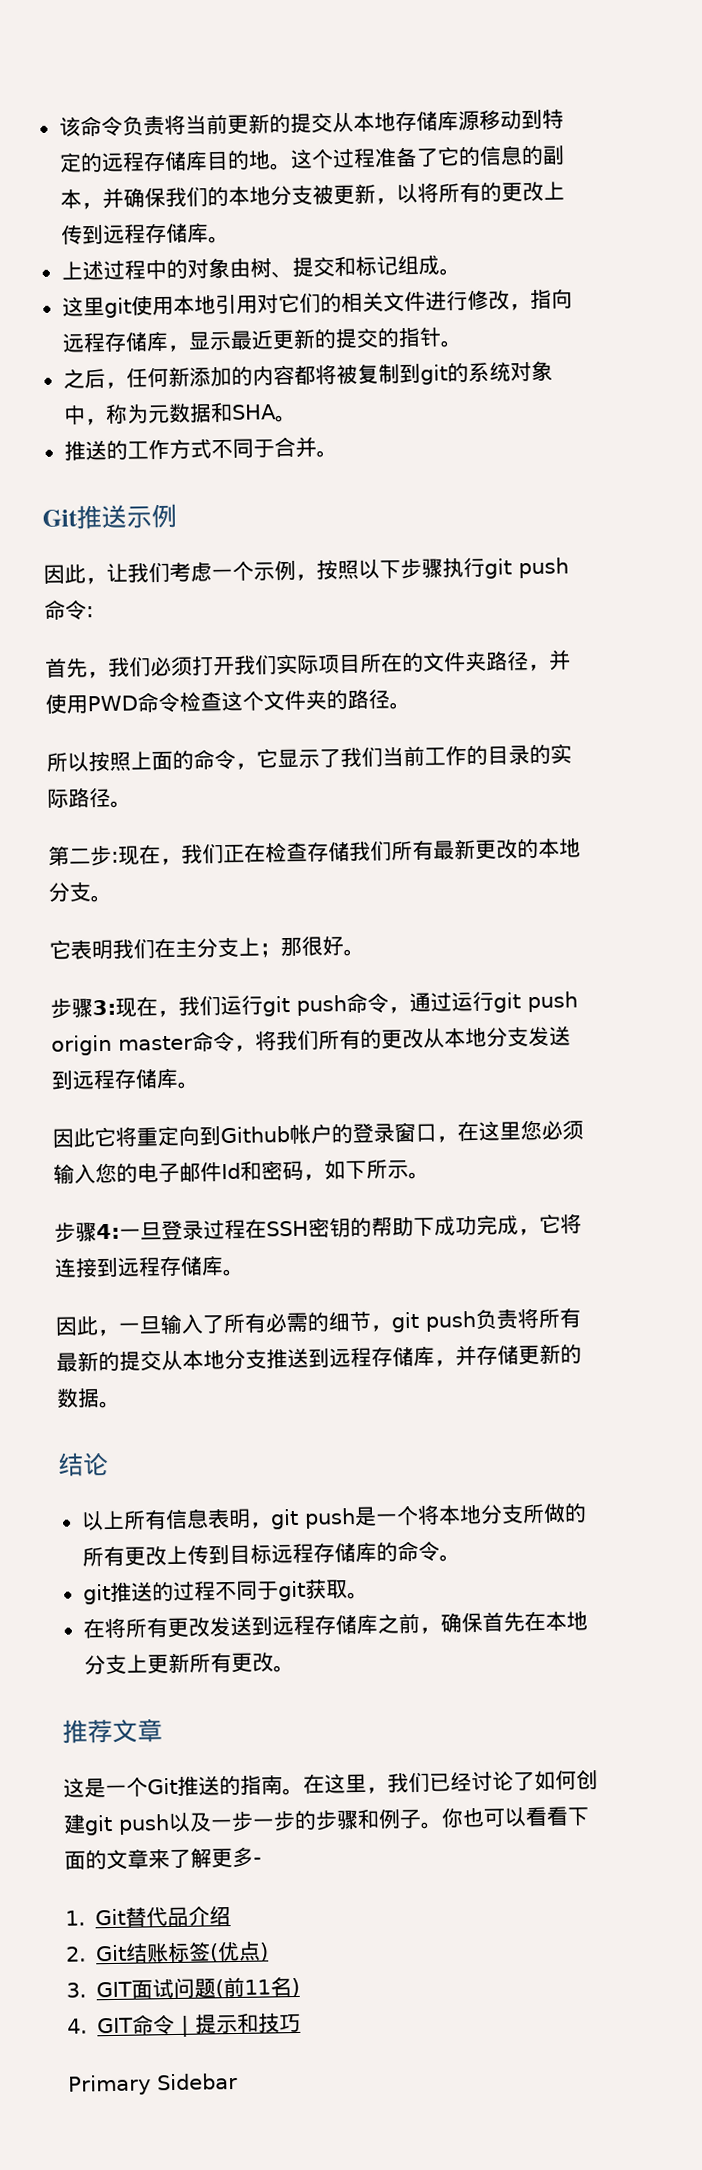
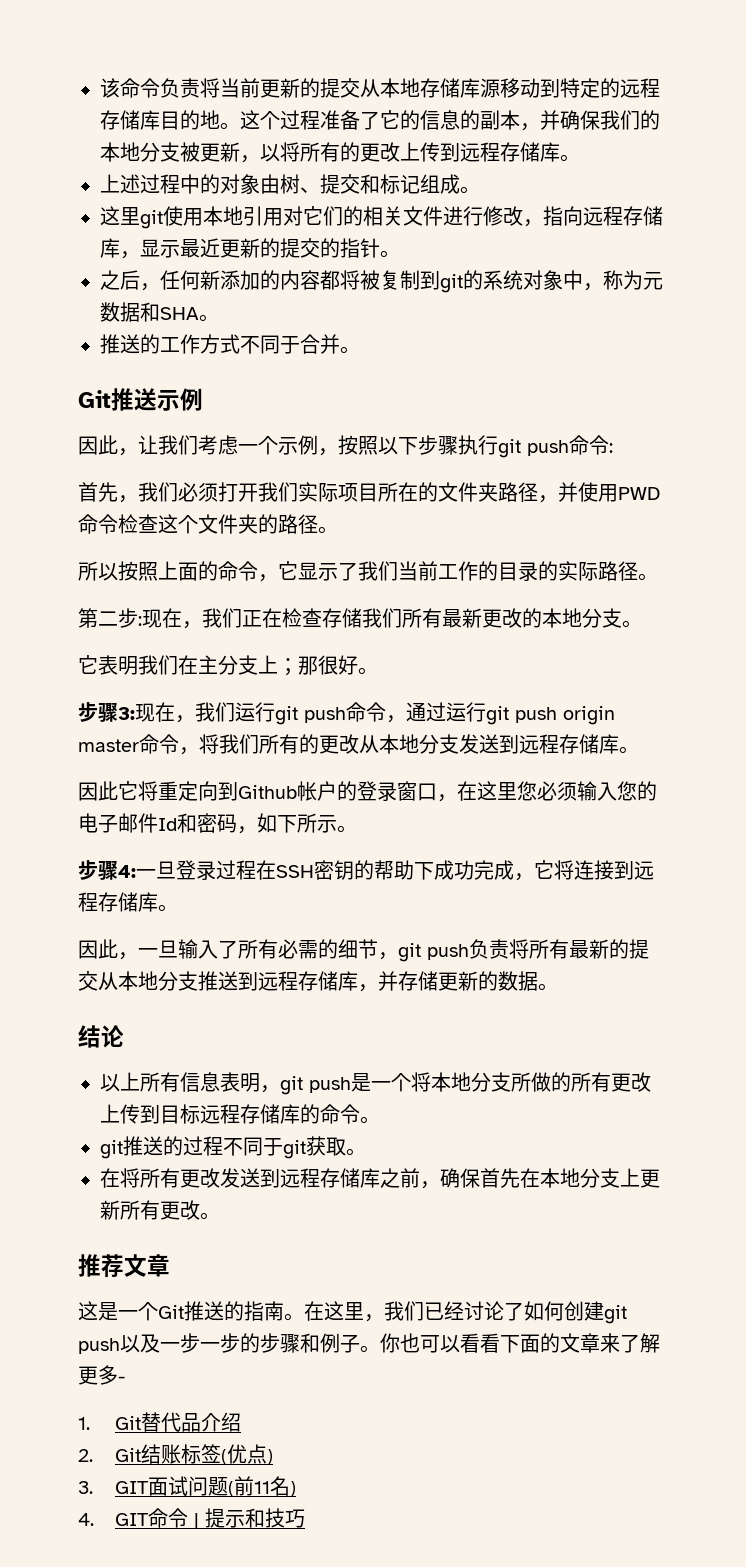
- Primary Sidebar

